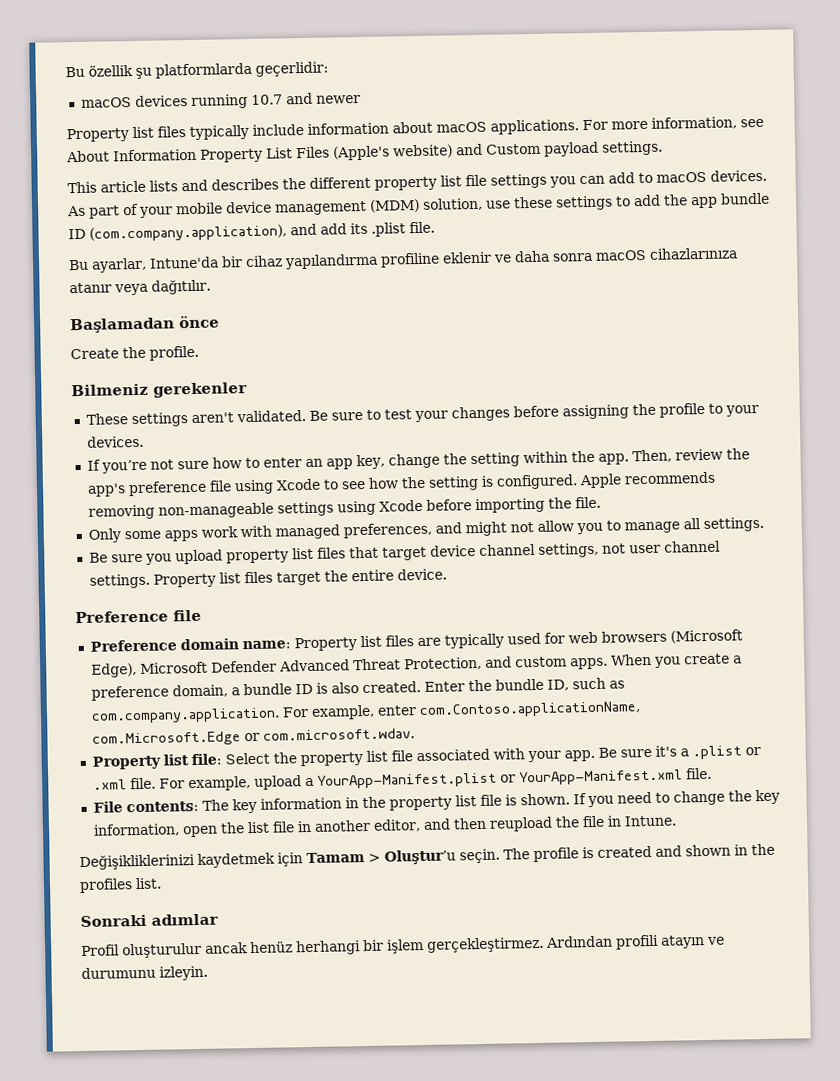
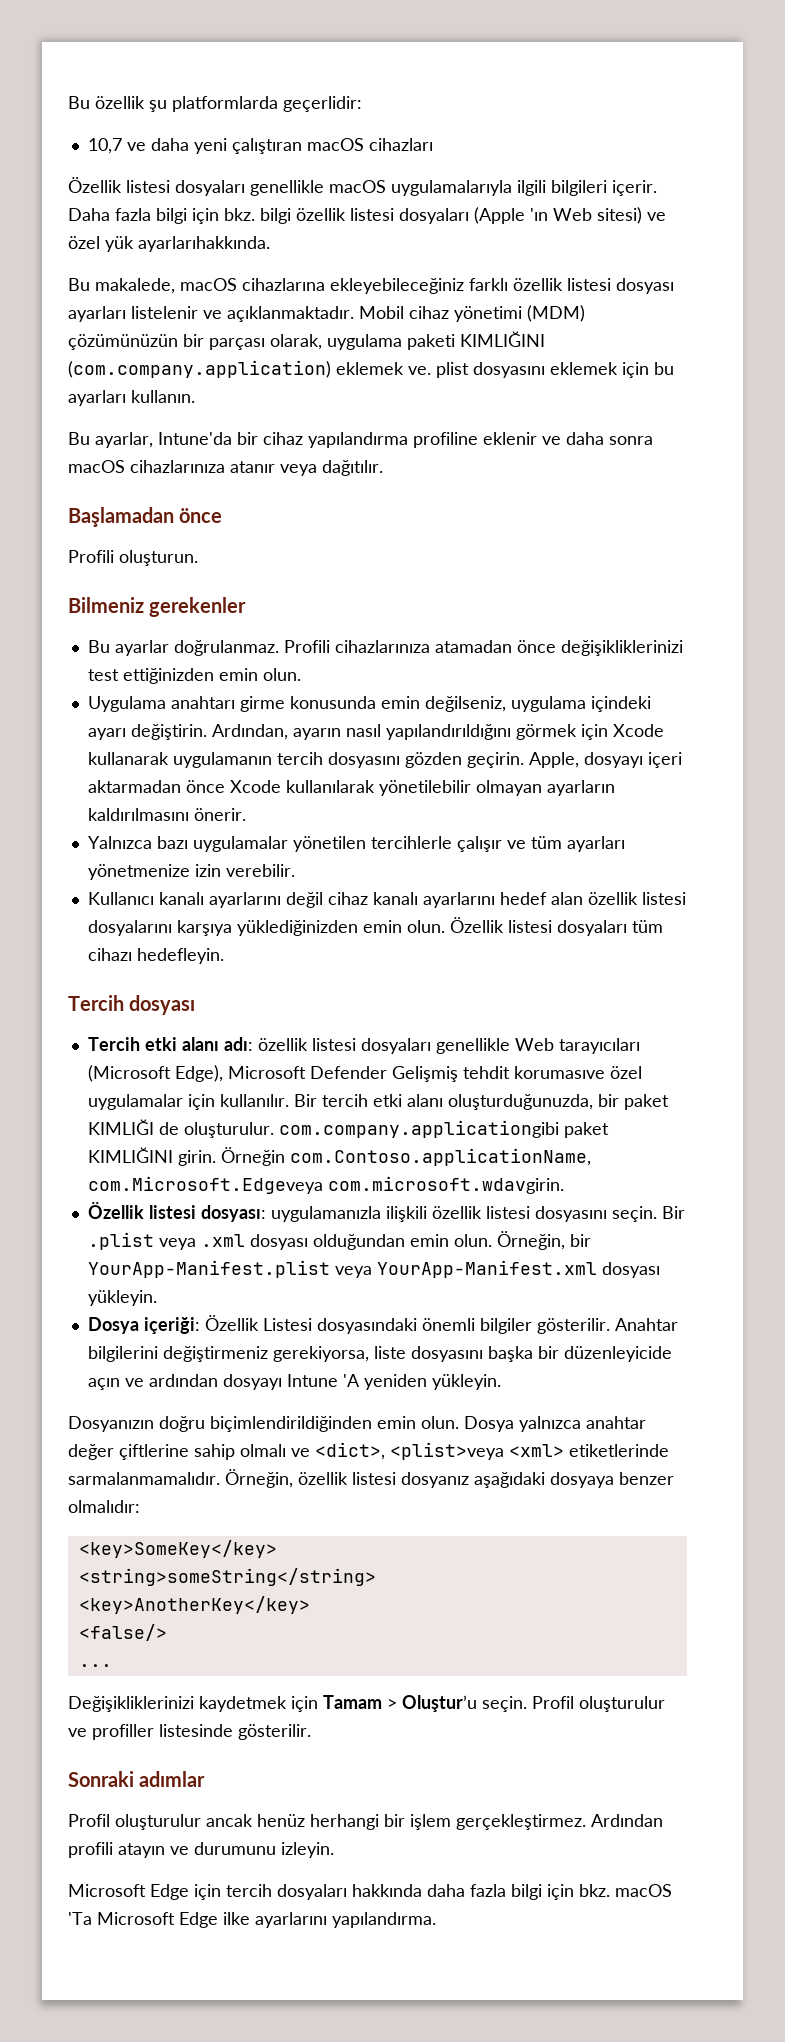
- macOS devices running 10.7 and newer
- Property list files typically include information about macOS applications. For more information, see About Information Property List Files (Apple's website) and Custom payload settings.
- This article lists and describes the different property list file settings you can add to macOS devices. As part of your mobile device management (MDM) solution, use these settings to add the app bundle ID (com.company.application), and add its .plist file.
+ 10,7 ve daha yeni çalıştıran macOS cihazları
+ Özellik listesi dosyaları genellikle macOS uygulamalarıyla ilgili bilgileri içerir. Daha fazla bilgi için bkz. bilgi özellik listesi dosyaları (Apple 'ın Web sitesi) ve özel yük ayarlarıhakkında.
+ Bu makalede, macOS cihazlarına ekleyebileceğiniz farklı özellik listesi dosyası ayarları listelenir ve açıklanmaktadır. Mobil cihaz yönetimi (MDM) çözümünüzün bir parçası olarak, uygulama paketi KIMLIĞINI (com.company.application) eklemek ve. plist dosyasını eklemek için bu ayarları kullanın.
- Create the profile.
+ Profili oluşturun.
- These settings aren't validated. Be sure to test your changes before assigning the profile to your devices.
- If you’re not sure how to enter an app key, change the setting within the app. Then, review the app's preference file using Xcode to see how the setting is configured. Apple recommends removing non-manageable settings using Xcode before importing the file.
- Only some apps work with managed preferences, and might not allow you to manage all settings.
- Be sure you upload property list files that target device channel settings, not user channel settings. Property list files target the entire device.
- Preference file
- Preference domain name: Property list files are typically used for web browsers (Microsoft Edge), Microsoft Defender Advanced Threat Protection, and custom apps. When you create a preference domain, a bundle ID is also created. Enter the bundle ID, such as com.company.application. For example, enter com.Contoso.applicationName, com.Microsoft.Edge or com.microsoft.wdav.
- Property list file: Select the property list file associated with your app. Be sure it's a .plist or .xml file. For example, upload a YourApp-Manifest.plist or YourApp-Manifest.xml file.
- File contents: The key information in the property list file is shown. If you need to change the key information, open the list file in another editor, and then reupload the file in Intune.
+ Bu ayarlar doğrulanmaz. Profili cihazlarınıza atamadan önce değişikliklerinizi test ettiğinizden emin olun.
+ Uygulama anahtarı girme konusunda emin değilseniz, uygulama içindeki ayarı değiştirin. Ardından, ayarın nasıl yapılandırıldığını görmek için Xcode kullanarak uygulamanın tercih dosyasını gözden geçirin. Apple, dosyayı içeri aktarmadan önce Xcode kullanılarak yönetilebilir olmayan ayarların kaldırılmasını önerir.
+ Yalnızca bazı uygulamalar yönetilen tercihlerle çalışır ve tüm ayarları yönetmenize izin verebilir.
+ Kullanıcı kanalı ayarlarını değil cihaz kanalı ayarlarını hedef alan özellik listesi dosyalarını karşıya yüklediğinizden emin olun. Özellik listesi dosyaları tüm cihazı hedefleyin.
+ Tercih dosyası
+ Tercih etki alanı adı: özellik listesi dosyaları genellikle Web tarayıcıları (Microsoft Edge), Microsoft Defender Gelişmiş tehdit korumasıve özel uygulamalar için kullanılır. Bir tercih etki alanı oluşturduğunuzda, bir paket KIMLIĞI de oluşturulur. com.company.applicationgibi paket KIMLIĞINI girin. Örneğin com.Contoso.applicationName, com.Microsoft.Edgeveya com.microsoft.wdavgirin.
+ Özellik listesi dosyası: uygulamanızla ilişkili özellik listesi dosyasını seçin. Bir .plist veya .xml dosyası olduğundan emin olun. Örneğin, bir YourApp-Manifest.plist veya YourApp-Manifest.xml dosyası yükleyin.
+ Dosya içeriği: Özellik Listesi dosyasındaki önemli bilgiler gösterilir. Anahtar bilgilerini değiştirmeniz gerekiyorsa, liste dosyasını başka bir düzenleyicide açın ve ardından dosyayı Intune 'A yeniden yükleyin.
+ Dosyanızın doğru biçimlendirildiğinden emin olun. Dosya yalnızca anahtar değer çiftlerine sahip olmalı ve <dict>, <plist>veya <xml> etiketlerinde sarmalanmamalıdır. Örneğin, özellik listesi dosyanız aşağıdaki dosyaya benzer olmalıdır:
+ <key>SomeKey</key>
+ <string>someString</string>
+ <key>AnotherKey</key>
+ <false/>
+ ...
- The profile is created and shown in the profiles list.
+ Profil oluşturulur ve profiller listesinde gösterilir.
+ Microsoft Edge için tercih dosyaları hakkında daha fazla bilgi için bkz. macOS 'Ta Microsoft Edge ilke ayarlarını yapılandırma.

